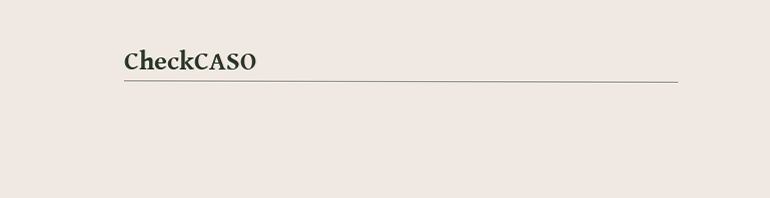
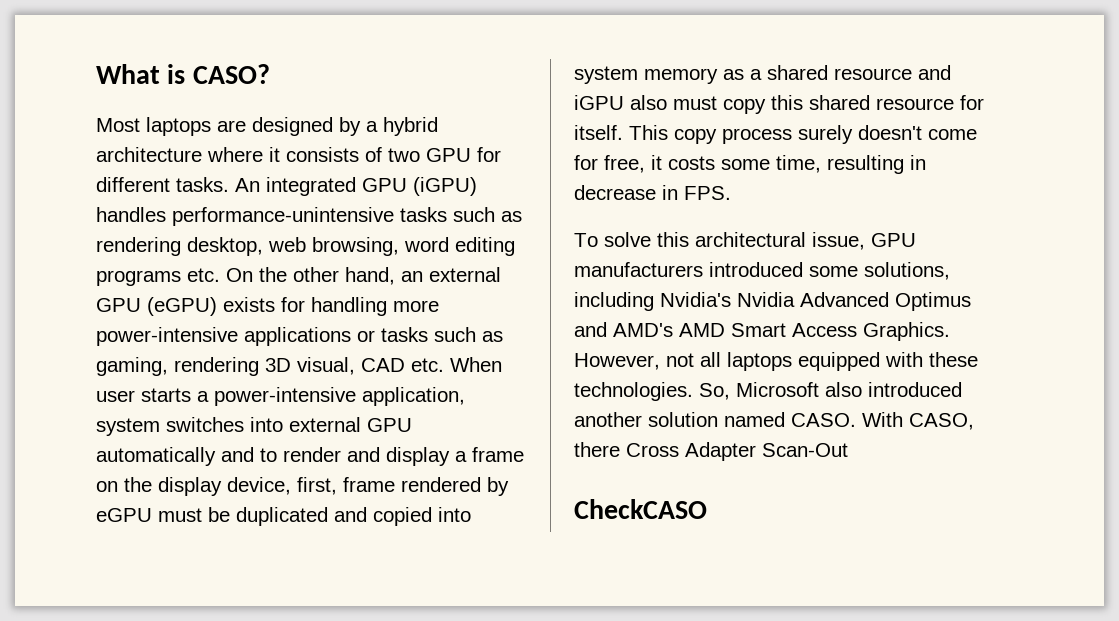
+ What is CASO?
+ Most laptops are designed by a hybrid architecture where it consists of two GPU for different tasks. An integrated GPU (iGPU) handles performance-unintensive tasks such as rendering desktop, web browsing, word editing programs etc. On the other hand, an external GPU (eGPU) exists for handling more power-intensive applications or tasks such as gaming, rendering 3D visual, CAD etc. When user starts a power-intensive application, system switches into external GPU automatically and to render and display a frame on the display device, first, frame rendered by eGPU must be duplicated and copied into system memory as a shared resource and iGPU also must copy this shared resource for itself. This copy process surely doesn't come for free, it costs some time, resulting in decrease in FPS.
+ To solve this architectural issue, GPU manufacturers introduced some solutions, including Nvidia's Nvidia Advanced Optimus and AMD's AMD Smart Access Graphics. However, not all laptops equipped with these technologies. So, Microsoft also introduced another solution named CASO. With CASO, there Cross Adapter Scan-Out

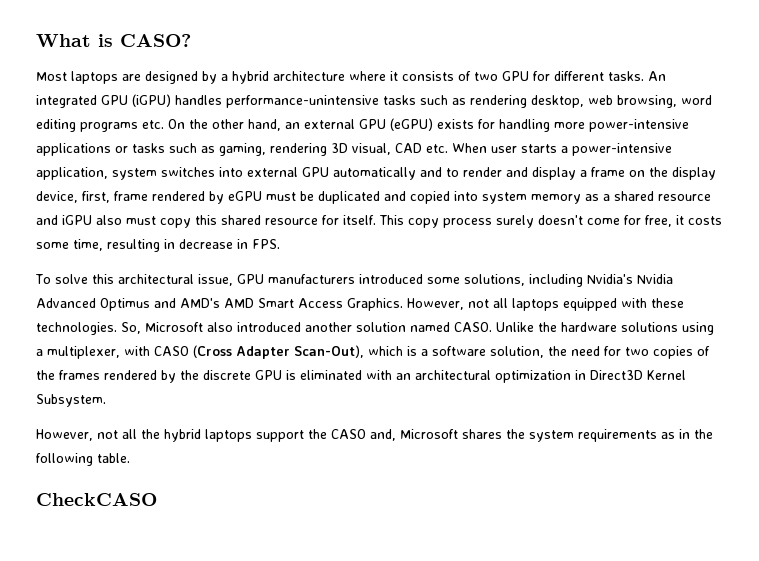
- With CASO, there Cross Adapter Scan-Out
+ Unlike the hardware solutions using a multiplexer, with CASO (Cross Adapter Scan-Out), which is a software solution, the need for two copies of the frames rendered by the discrete GPU is eliminated with an architectural optimization in Direct3D Kernel Subsystem.
+ However, not all the hybrid laptops support the CASO and, Microsoft shares the system requirements as in the following table.

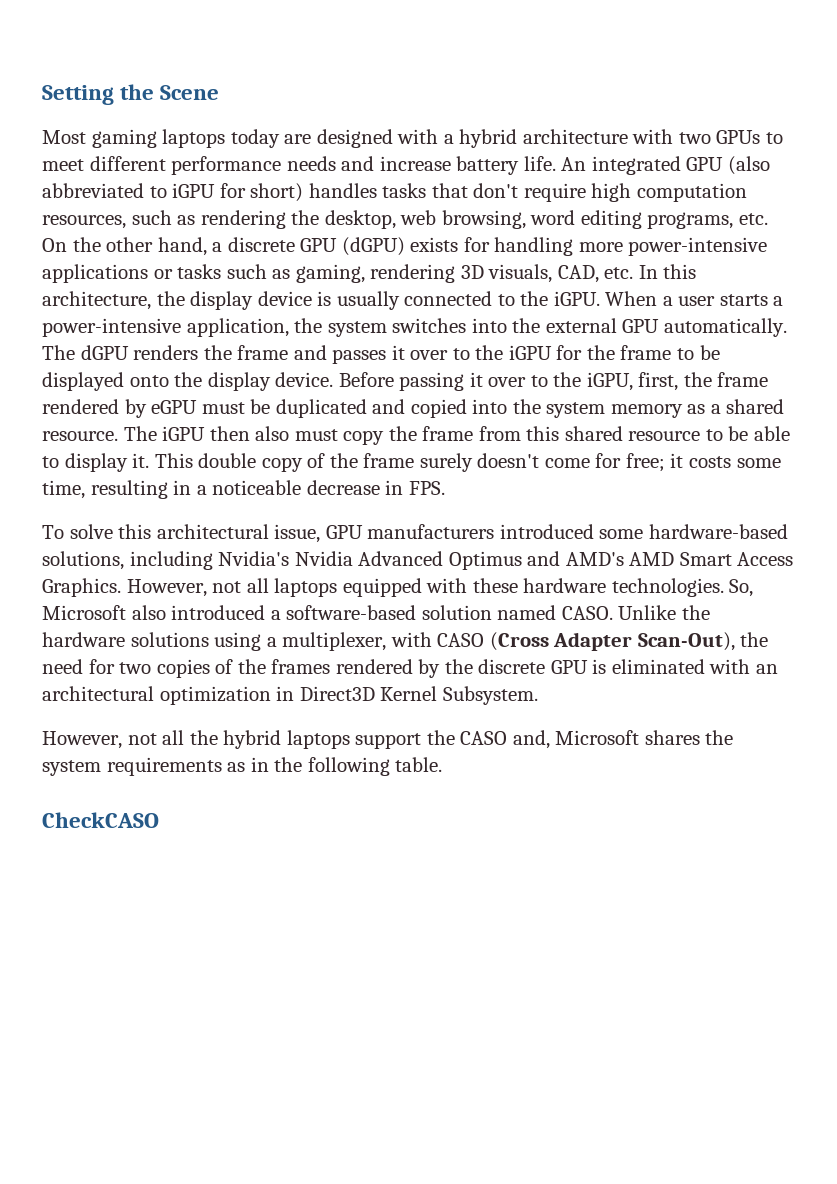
- What is CASO?
- Most laptops are designed by a hybrid architecture where it consists of two GPU for different tasks. An integrated GPU (iGPU) handles performance-unintensive tasks such as rendering desktop, web browsing, word editing programs etc. On the other hand, an external GPU (eGPU) exists for handling more power-intensive applications or tasks such as gaming, rendering 3D visual, CAD etc. When user starts a power-intensive application, system switches into external GPU automatically and to render and display a frame on the display device, first, frame rendered by eGPU must be duplicated and copied into system memory as a shared resource and iGPU also must copy this shared resource for itself. This copy process surely doesn't come for free, it costs some time, resulting in decrease in FPS.
+ Setting the Scene
+ Most gaming laptops today are designed with a hybrid architecture with two GPUs to meet different performance needs and increase battery life. An integrated GPU (also abbreviated to iGPU for short) handles tasks that don't require high computation resources, such as rendering the desktop, web browsing, word editing programs, etc. On the other hand, a discrete GPU (dGPU) exists for handling more power-intensive applications or tasks such as gaming, rendering 3D visuals, CAD, etc. In this architecture, the display device is usually connected to the iGPU. When a user starts a power-intensive application, the system switches into the external GPU automatically. The dGPU renders the frame and passes it over to the iGPU for the frame to be displayed onto the display device. Before passing it over to the iGPU, first, the frame rendered by eGPU must be duplicated and copied into the system memory as a shared resource. The iGPU then also must copy the frame from this shared resource to be able to display it. This double copy of the frame surely doesn't come for free; it costs some time, resulting in a noticeable decrease in FPS.
- To solve this architectural issue, GPU manufacturers introduced some solutions, including Nvidia's Nvidia Advanced Optimus and AMD's AMD Smart Access Graphics.
+ To solve this architectural issue, GPU manufacturers introduced some hardware-based solutions, including Nvidia's Nvidia Advanced Optimus and AMD's AMD Smart Access Graphics.
- However, not all laptops equipped with these technologies.
+ However, not all laptops equipped with these hardware technologies.
- So, Microsoft also introduced another solution named CASO.
+ So, Microsoft also introduced a software-based solution named CASO.
- Unlike the hardware solutions using a multiplexer, with CASO (Cross Adapter Scan-Out), which is a software solution, the need for two copies of the frames rendered by the discrete GPU is eliminated with an architectural optimization in Direct3D Kernel Subsystem.
+ Unlike the hardware solutions using a multiplexer, with CASO (Cross Adapter Scan-Out), the need for two copies of the frames rendered by the discrete GPU is eliminated with an architectural optimization in Direct3D Kernel Subsystem.

